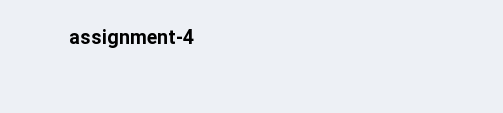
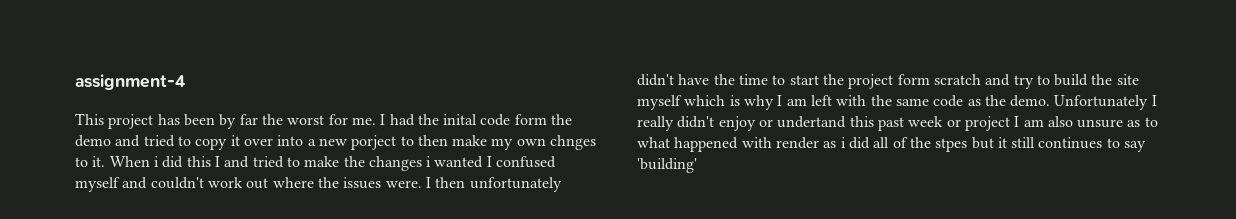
+ This project has been by far the worst for me. I had the inital code form the demo and tried to copy it over into a new porject to then make my own chnges to it. When i did this I and tried to make the changes i wanted I confused myself and couldn't work out where the issues were. I then unfortunately didn't have the time to start the project form scratch and try to build the site myself which is why I am left with the same code as the demo. Unfortunately I really didn't enjoy or undertand this past week or project I am also unsure as to what happened with render as i did all of the stpes but it still continues to say 'building'

